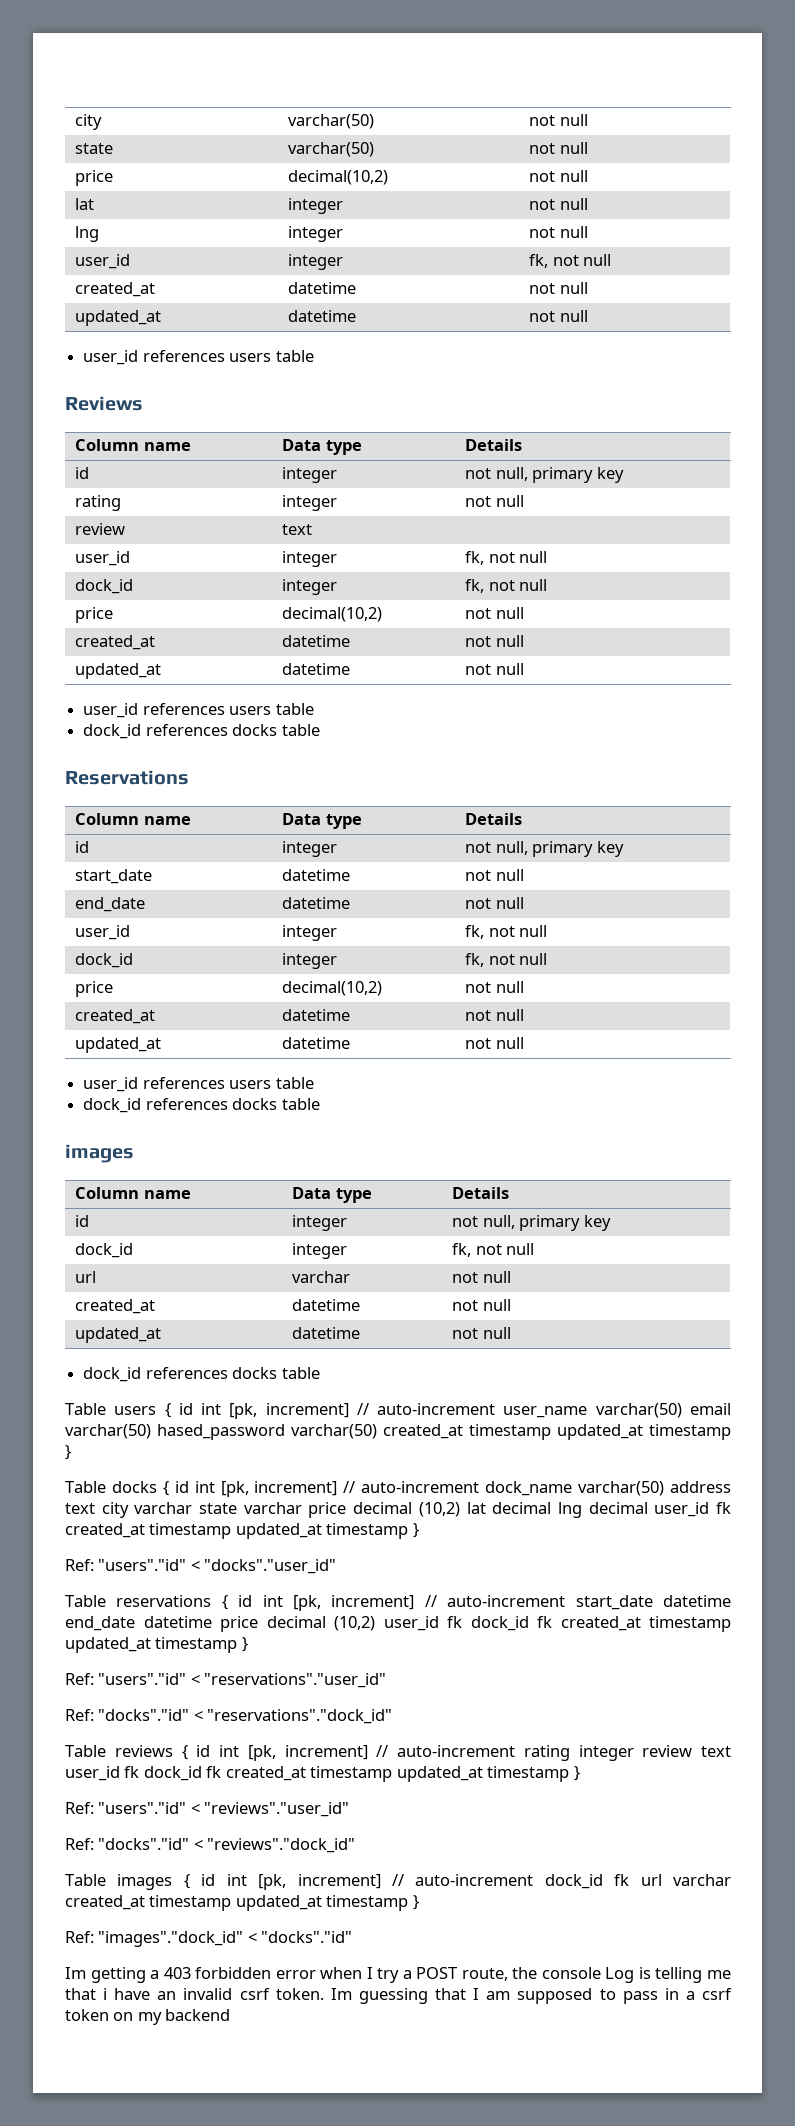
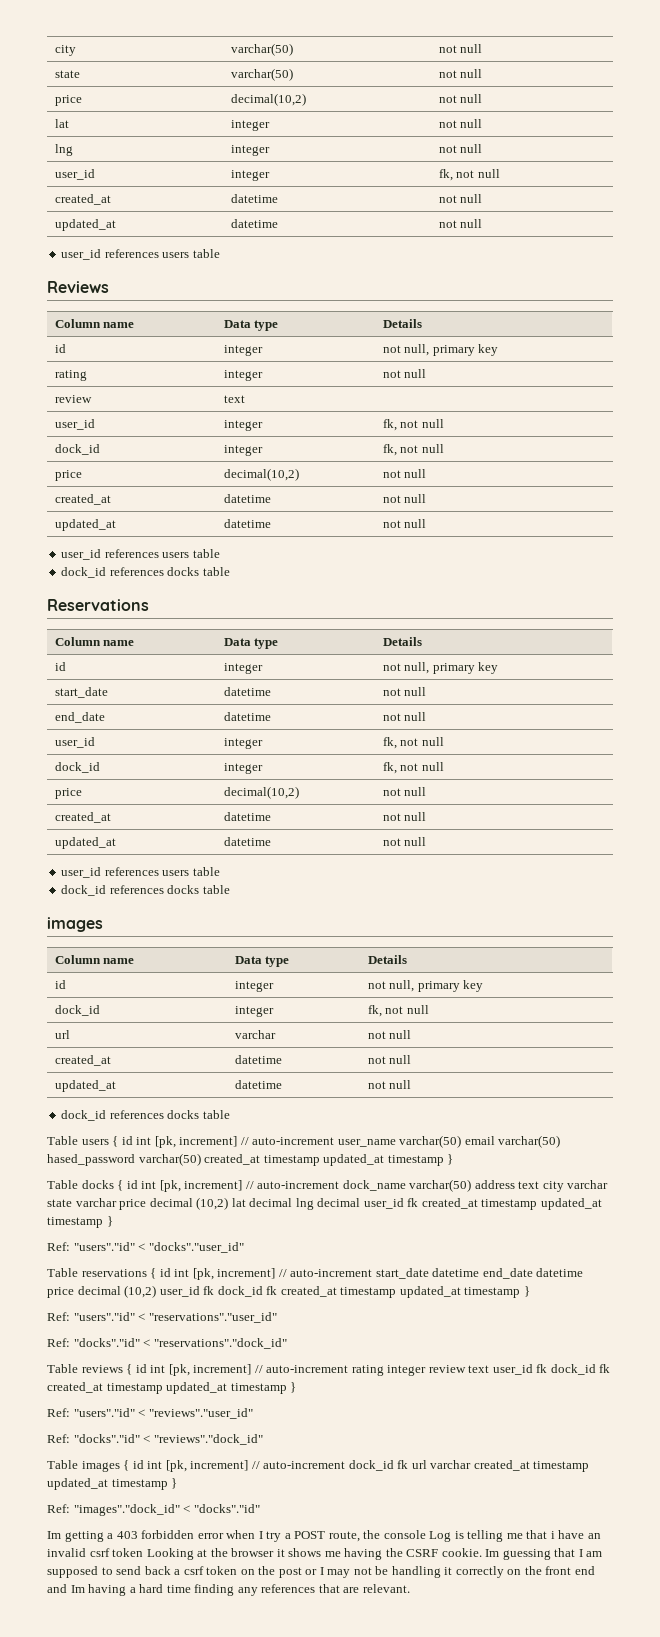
- Im getting a 403 forbidden error when I try a POST route, the console Log is telling me that i have an invalid csrf token.
+ Im getting a 403 forbidden error when I try a POST route, the console Log is telling me that i have an invalid csrf token Looking at the browser it shows me having the CSRF cookie.
- Im guessing that I am supposed to pass in a csrf token on my backend
+ Im guessing that I am supposed to send back a csrf token on the post or I may not be handling it correctly on the front end and Im having a hard time finding any references that are relevant.

